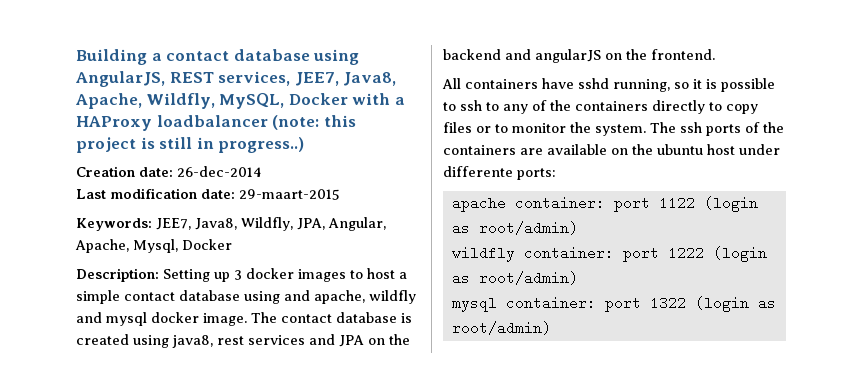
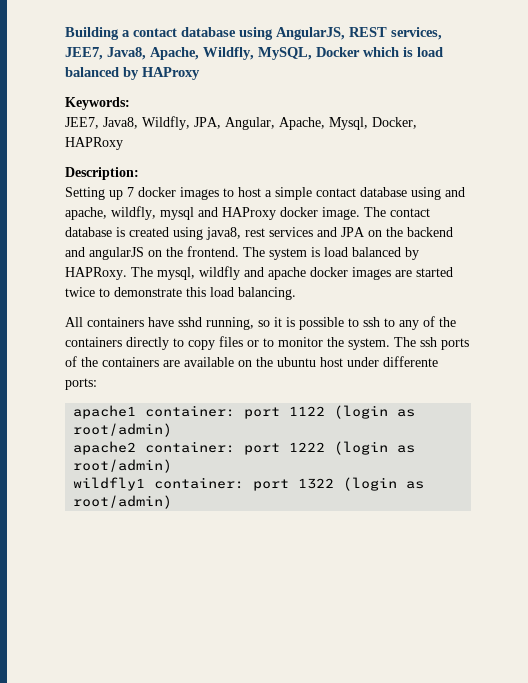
- Building a contact database using AngularJS, REST services, JEE7, Java8, Apache, Wildfly, MySQL, Docker with a HAProxy loadbalancer (note: this project is still in progress..)
- Creation date: 26-dec-2014
- Last modification date: 29-maart-2015
+ Building a contact database using AngularJS, REST services, JEE7, Java8, Apache, Wildfly, MySQL, Docker which is load balanced by HAProxy
- Keywords: JEE7, Java8, Wildfly, JPA, Angular, Apache, Mysql, Docker
+ Keywords:
+ JEE7, Java8, Wildfly, JPA, Angular, Apache, Mysql, Docker, HAPRoxy
- Description: Setting up 3 docker images to host a simple contact database using and apache, wildfly and mysql docker image.
+ Description:
+ Setting up 7 docker images to host a simple contact database using and apache, wildfly, mysql and HAProxy docker image.
+ The system is load balanced by HAPRoxy. The mysql, wildfly and apache docker images are started twice to demonstrate this load balancing.
- apache container: port 1122 (login as root/admin)
+ apache1 container: port 1122 (login as root/admin)
- wildfly container: port 1222 (login as root/admin)
+ apache2 container: port 1222 (login as root/admin)
- mysql container: port 1322 (login as root/admin)
+ wildfly1 container: port 1322 (login as root/admin)

